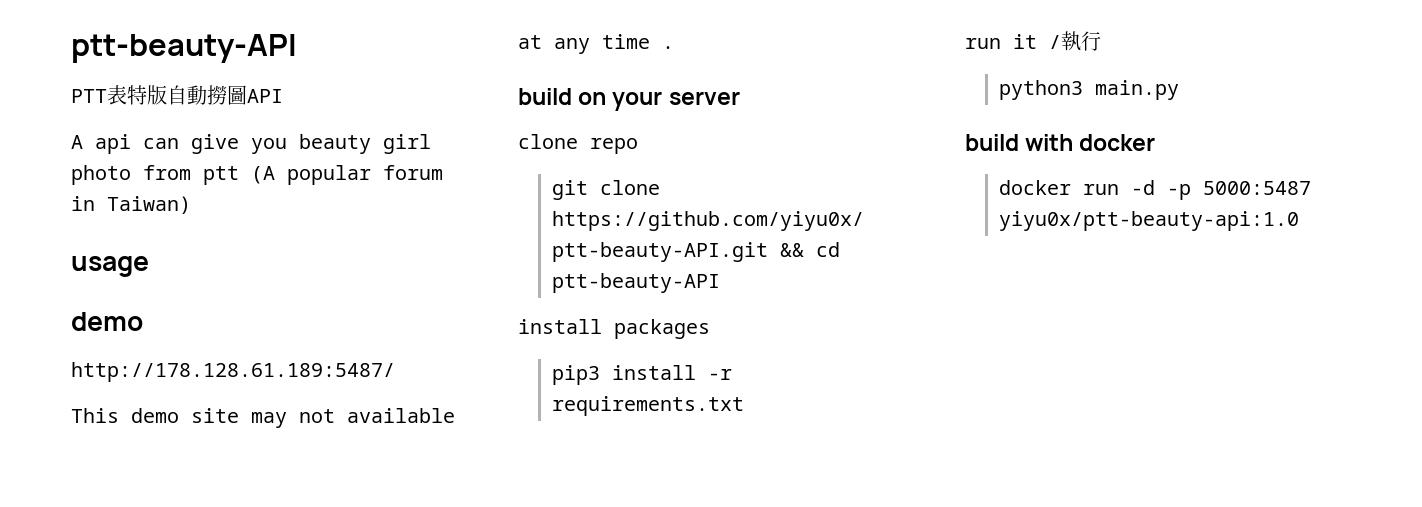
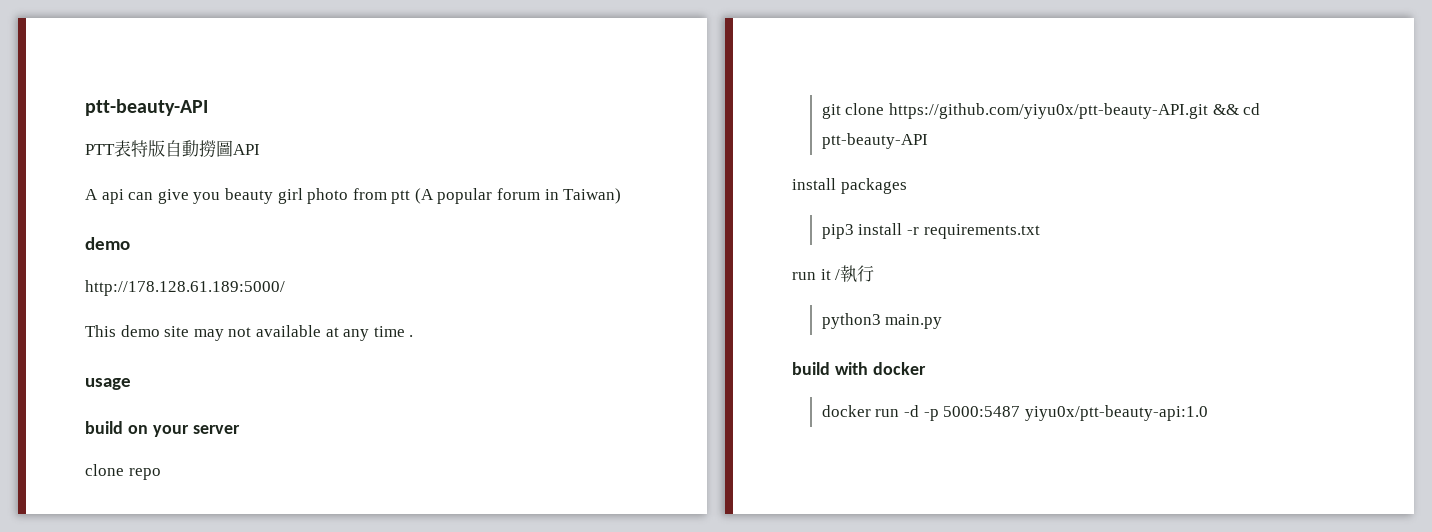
- usage
- http://178.128.61.189:5487/
+ http://178.128.61.189:5000/
+ usage

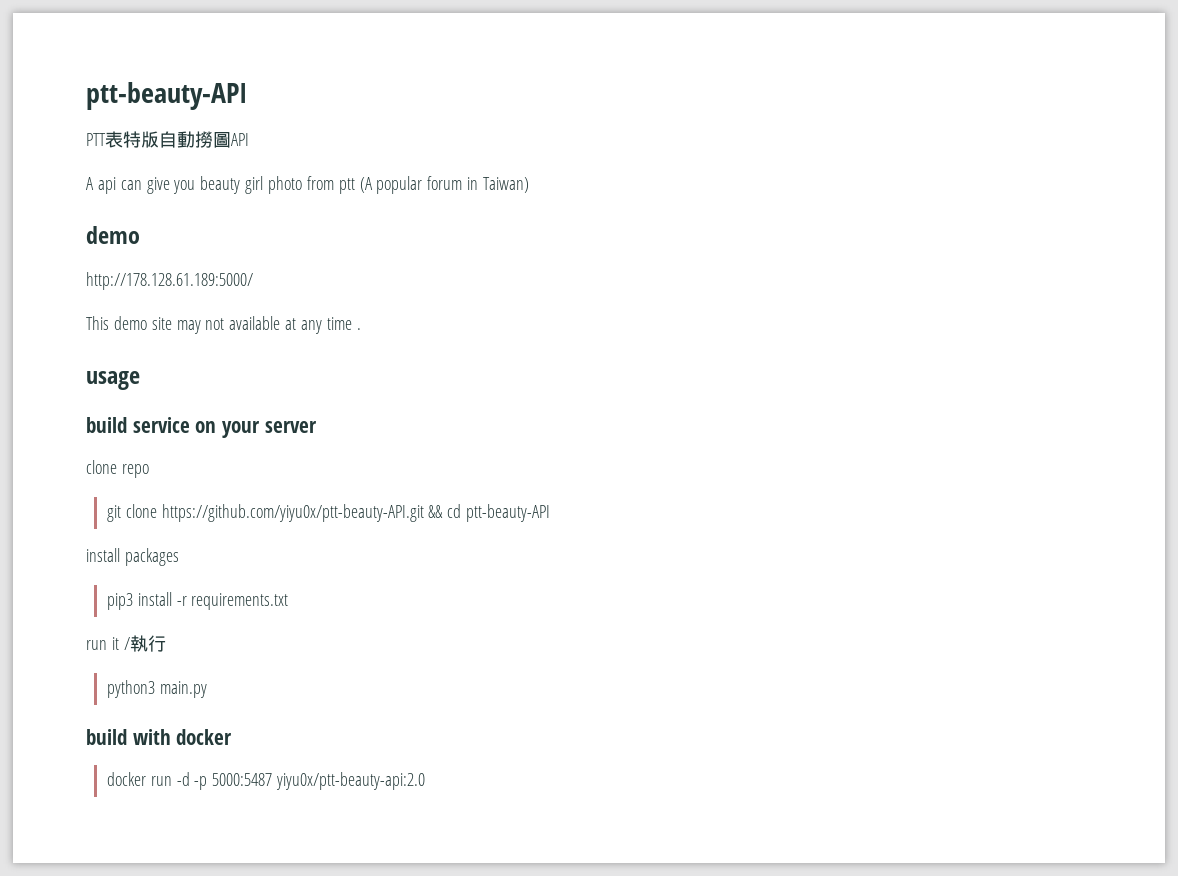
- build on your server
+ build service on your server
- docker run -d -p 5000:5487 yiyu0x/ptt-beauty-api:1.0
+ docker run -d -p 5000:5487 yiyu0x/ptt-beauty-api:2.0

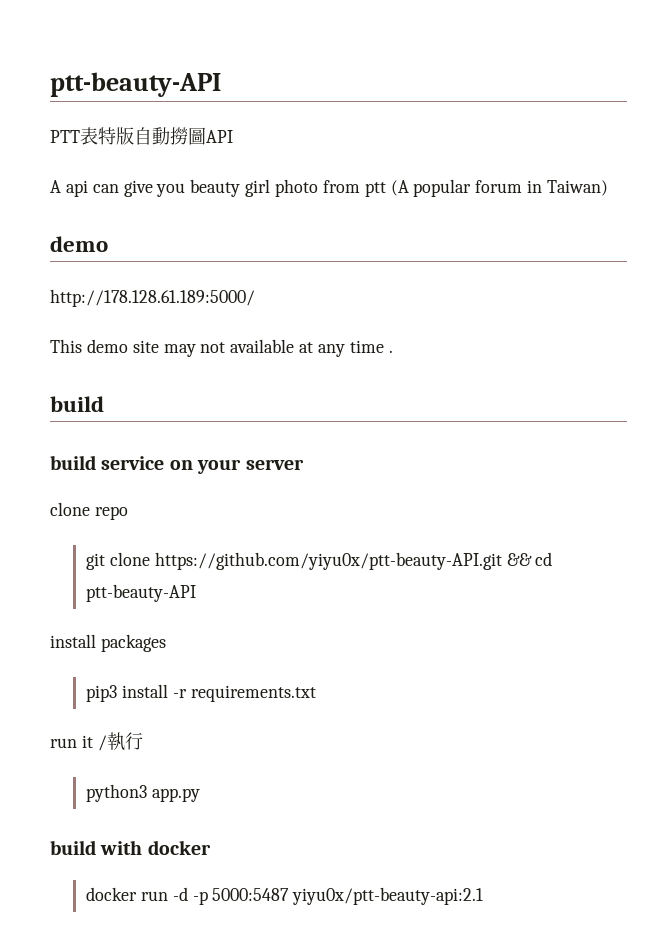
  This demo site may not available at any time .
- usage
+ build
- python3 main.py
+ python3 app.py
- docker run -d -p 5000:5487 yiyu0x/ptt-beauty-api:2.0
+ docker run -d -p 5000:5487 yiyu0x/ptt-beauty-api:2.1

